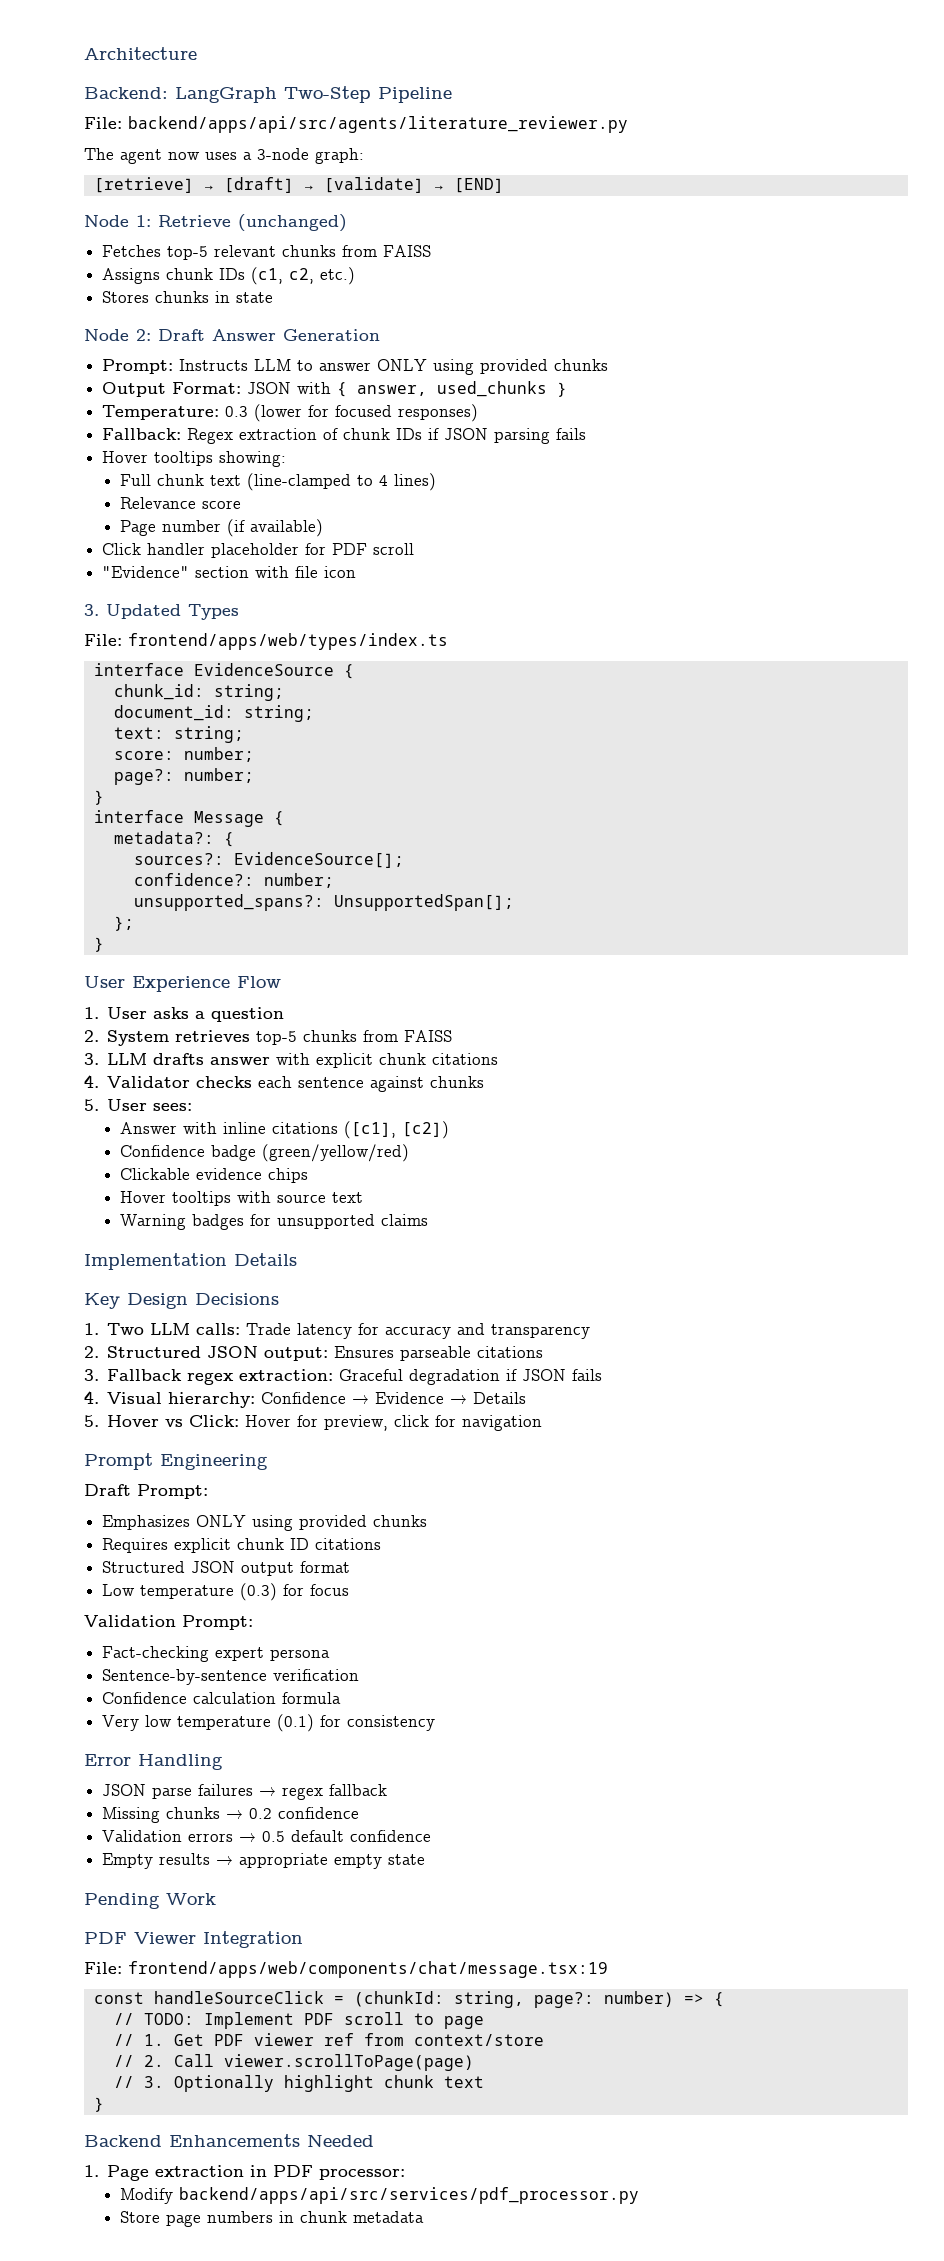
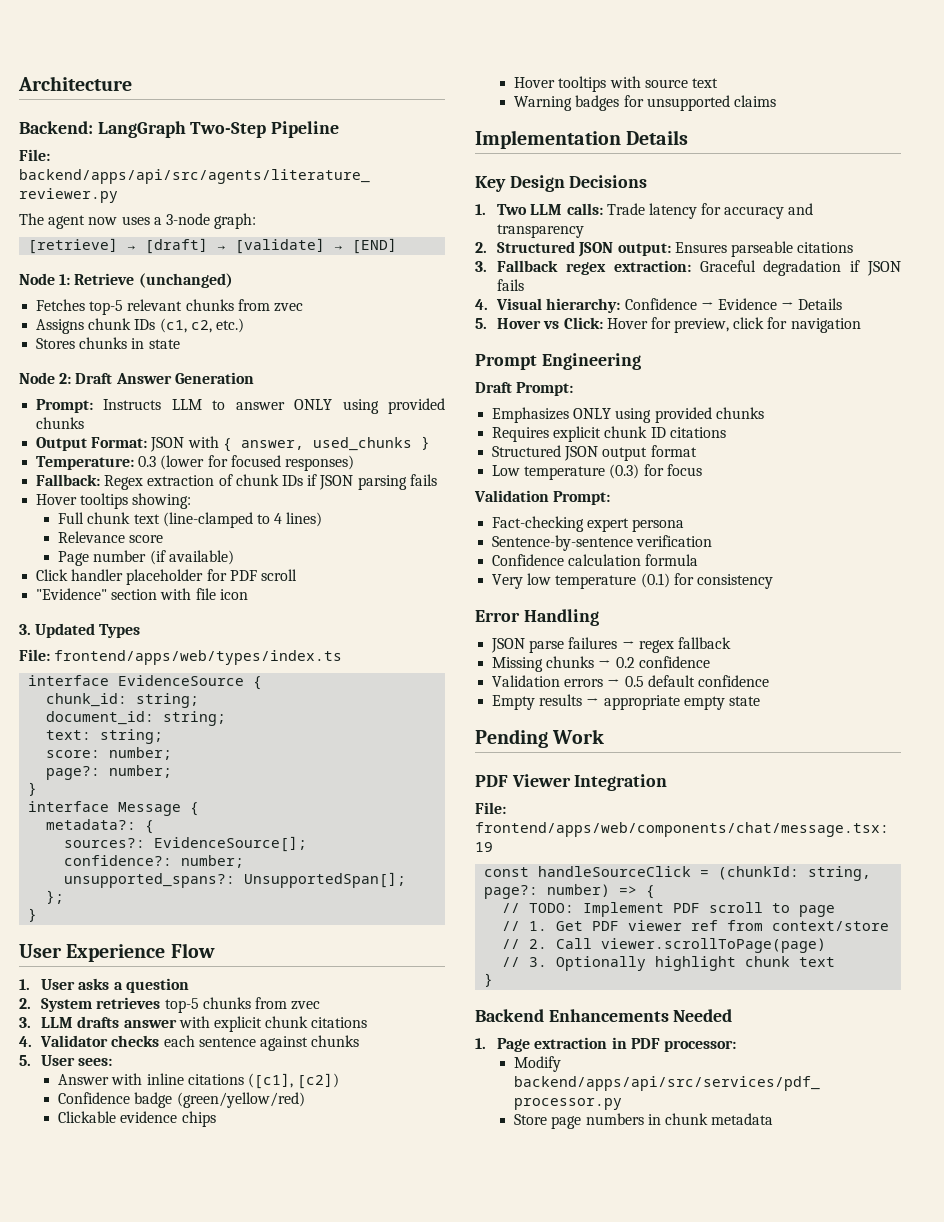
- Fetches top-5 relevant chunks from FAISS
+ Fetches top-5 relevant chunks from zvec
- 2. System retrieves top-5 chunks from FAISS
+ 2. System retrieves top-5 chunks from zvec

